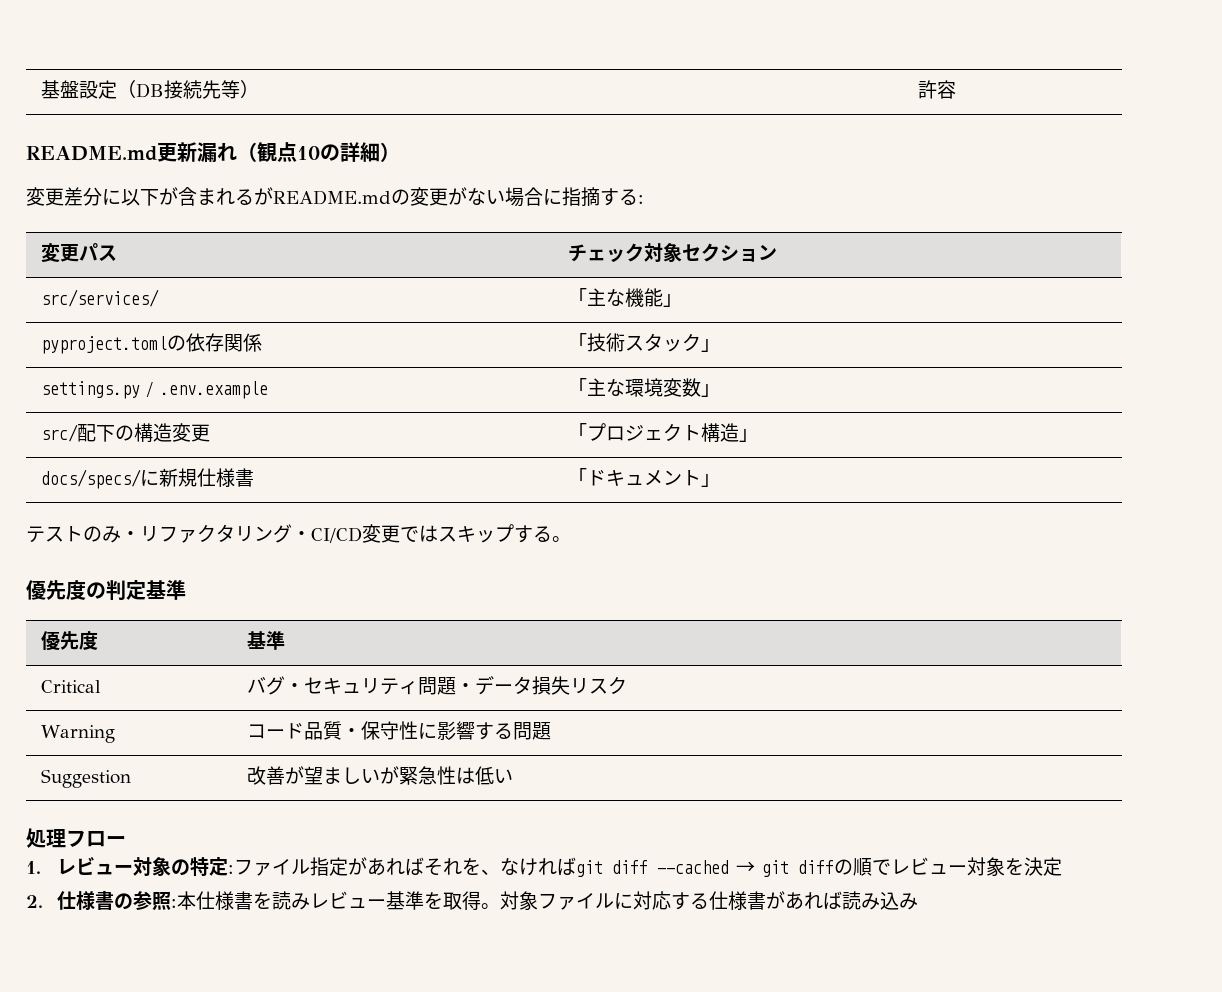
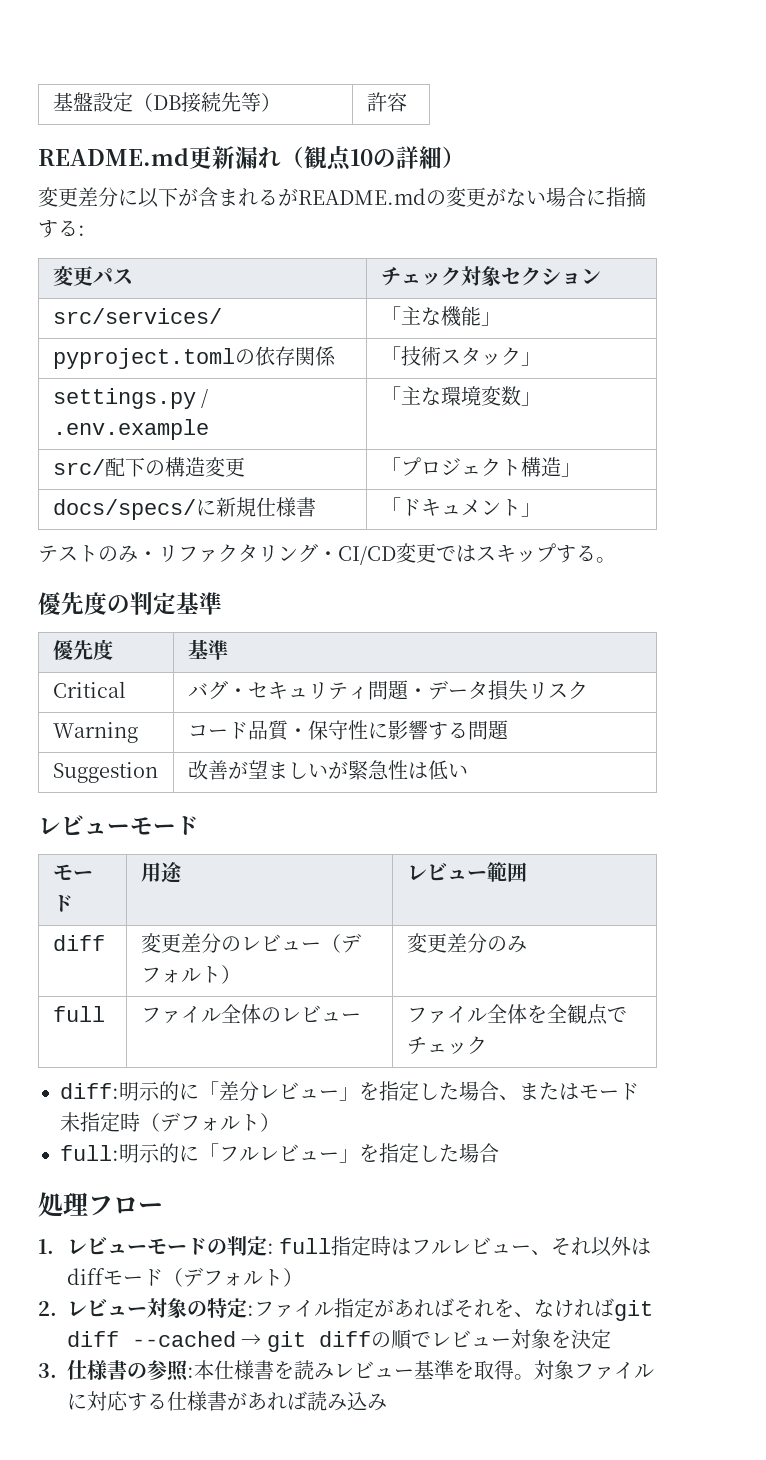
  Suggestion | 改善が望ましいが緊急性は低い
+ レビューモード
+ モード | 用途 | レビュー範囲
+ diff | 変更差分のレビュー（デフォルト） | 変更差分のみ
+ full | ファイル全体のレビュー | ファイル全体を全観点でチェック
+ diff:明示的に「差分レビュー」を指定した場合、またはモード未指定時（デフォルト）
+ full:明示的に「フルレビュー」を指定した場合
  処理フロー
- 1.レビュー対象の特定:ファイル指定があればそれを、なければgit diff --cached → git diffの順でレビュー対象を決定
+ 1.レビューモードの判定: full指定時はフルレビュー、それ以外はdiffモード（デフォルト）
+ 2.レビュー対象の特定:ファイル指定があればそれを、なければgit diff --cached → git diffの順でレビュー対象を決定
- 2.仕様書の参照:本仕様書を読みレビュー基準を取得。
+ 3.仕様書の参照:本仕様書を読みレビュー基準を取得。

